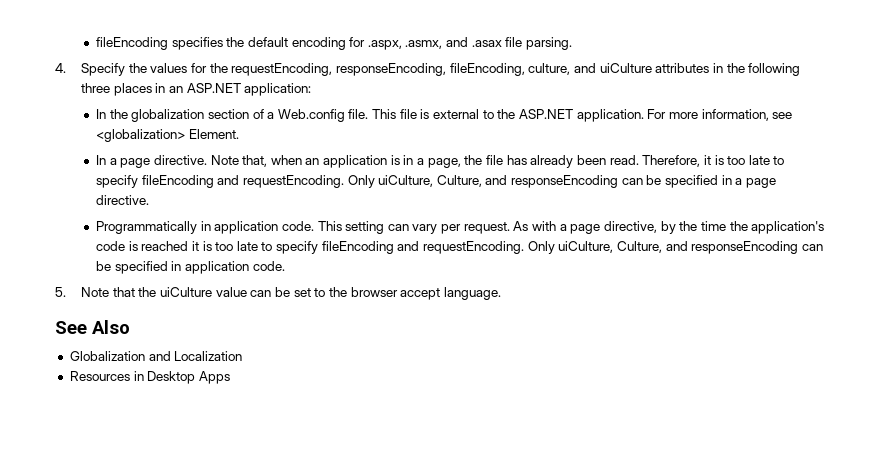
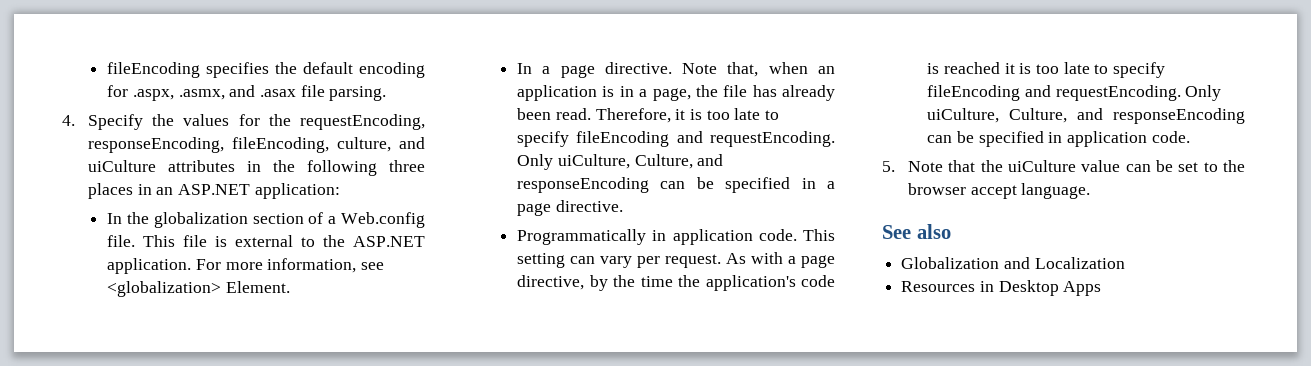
- See Also
+ See also

